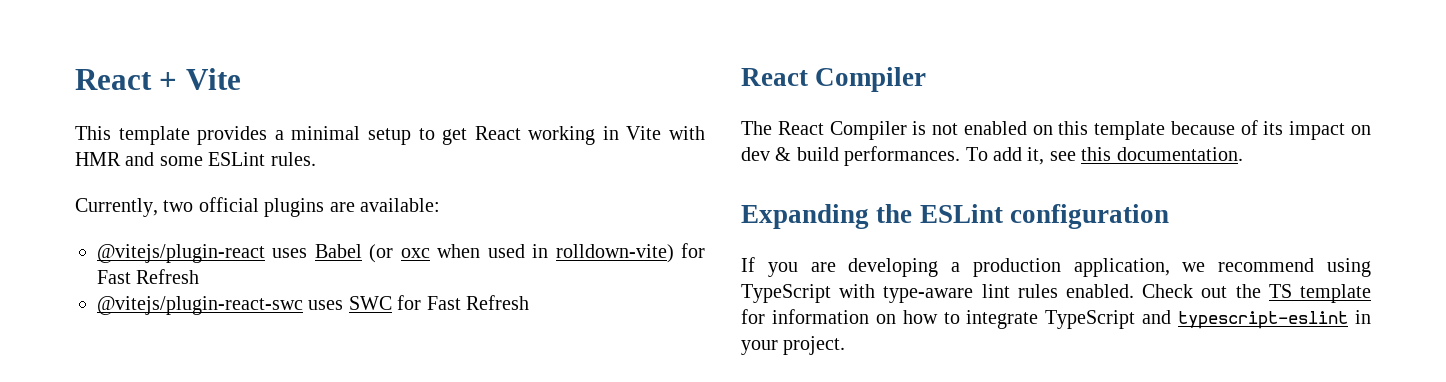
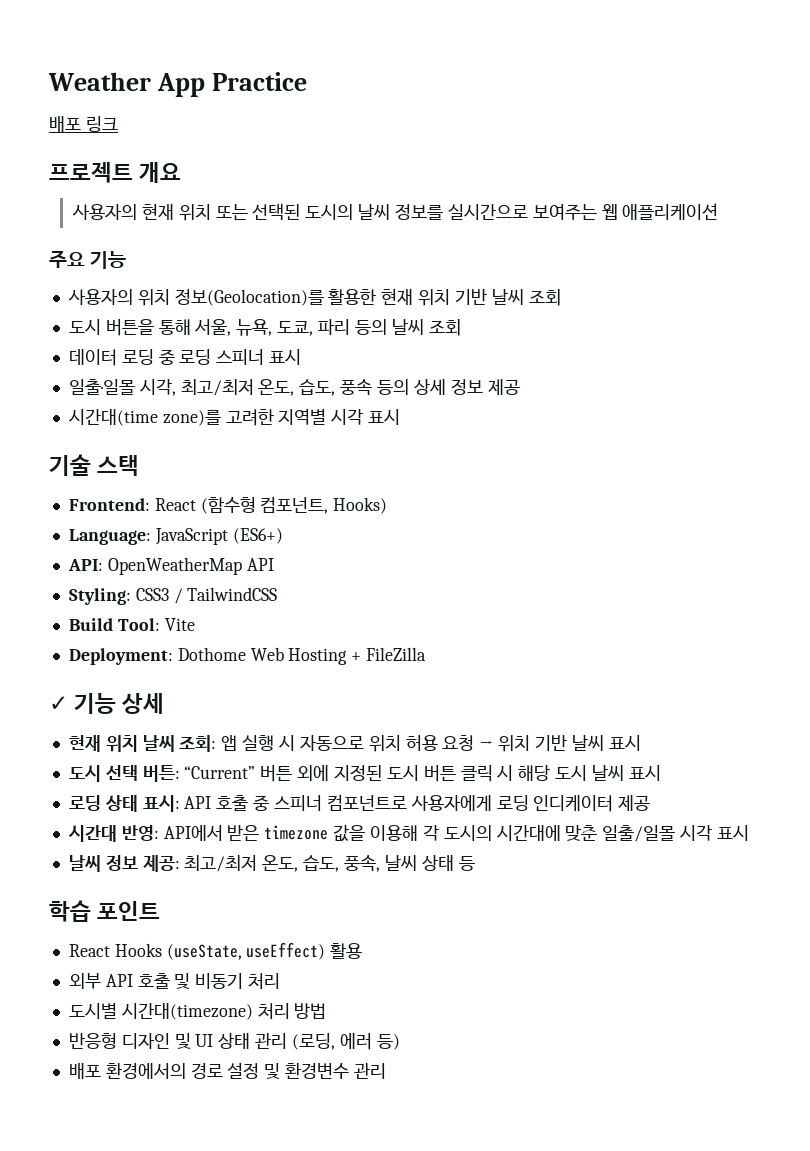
- React + Vite
- This template provides a minimal setup to get React working in Vite with HMR and some ESLint rules.
- Currently, two official plugins are available:
- @vitejs/plugin-react uses Babel (or oxc when used in rolldown-vite) for Fast Refresh
- @vitejs/plugin-react-swc uses SWC for Fast Refresh
- React Compiler
- The React Compiler is not enabled on this template because of its impact on dev & build performances. To add it, see this documentation.
- Expanding the ESLint configuration
- If you are developing a production application, we recommend using TypeScript with type-aware lint rules enabled. Check out the TS template for information on how to integrate TypeScript and typescript-eslint in your project.
+ Weather App Practice
+ 배포 링크
+ 프로젝트 개요
+ 사용자의 현재 위치 또는 선택된 도시의 날씨 정보를 실시간으로 보여주는 웹 애플리케이션
+ 주요 기능
+ 사용자의 위치 정보(Geolocation)를 활용한 현재 위치 기반 날씨 조회
+ 도시 버튼을 통해 서울, 뉴욕, 도쿄, 파리 등의 날씨 조회
+ 데이터 로딩 중 로딩 스피너 표시
+ 일출·일몰 시각, 최고/최저 온도, 습도, 풍속 등의 상세 정보 제공
+ 시간대(time zone)를 고려한 지역별 시각 표시
+ 기술 스택
+ Frontend: React (함수형 컴포넌트, Hooks)
+ Language: JavaScript (ES6+)
+ API: OpenWeatherMap API
+ Styling: CSS3 / TailwindCSS
+ Build Tool: Vite
+ Deployment: Dothome Web Hosting + FileZilla
+ ✓ 기능 상세
+ 현재 위치 날씨 조회: 앱 실행 시 자동으로 위치 허용 요청 → 위치 기반 날씨 표시
+ 도시 선택 버튼: “Current” 버튼 외에 지정된 도시 버튼 클릭 시 해당 도시 날씨 표시
+ 로딩 상태 표시: API 호출 중 스피너 컴포넌트로 사용자에게 로딩 인디케이터 제공
+ 시간대 반영: API에서 받은 timezone 값을 이용해 각 도시의 시간대에 맞춘 일출/일몰 시각 표시
+ 날씨 정보 제공: 최고/최저 온도, 습도, 풍속, 날씨 상태 등
+ 학습 포인트
+ React Hooks (useState, useEffect) 활용
+ 외부 API 호출 및 비동기 처리
+ 도시별 시간대(timezone) 처리 방법
+ 반응형 디자인 및 UI 상태 관리 (로딩, 에러 등)
+ 배포 환경에서의 경로 설정 및 환경변수 관리

